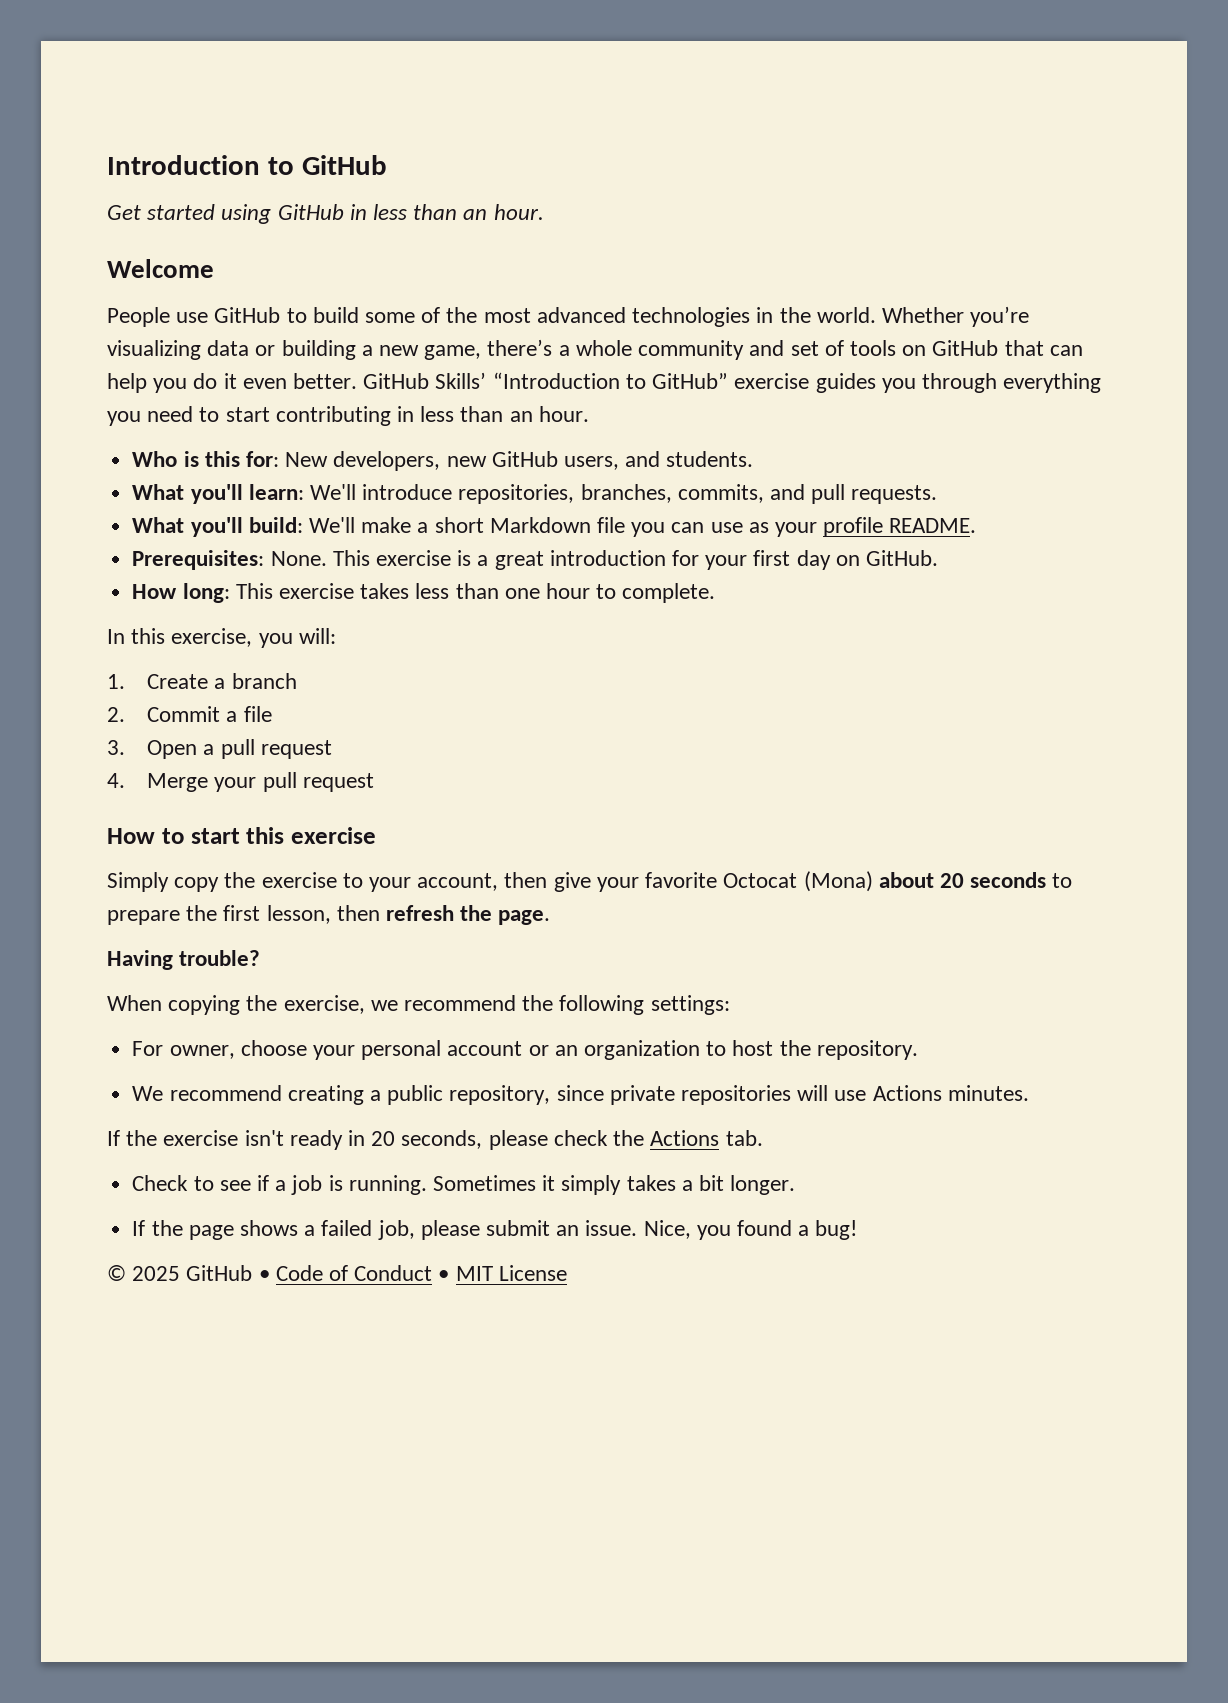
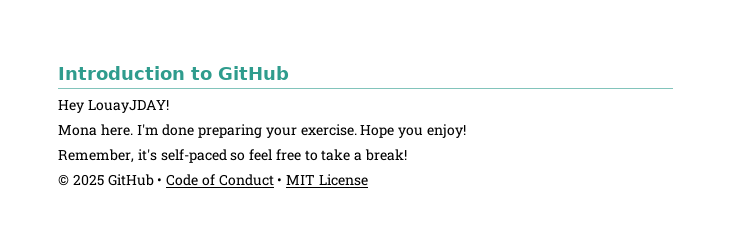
- Get started using GitHub in less than an hour.
- Welcome
- People use GitHub to build some of the most advanced technologies in the world. Whether you’re visualizing data or building a new game, there’s a whole community and set of tools on GitHub that can help you do it even better. GitHub Skills’ “Introduction to GitHub” exercise guides you through everything you need to start contributing in less than an hour.
- Who is this for: New developers, new GitHub users, and students.
- What you'll learn: We'll introduce repositories, branches, commits, and pull requests.
- What you'll build: We'll make a short Markdown file you can use as your profile README.
- Prerequisites: None. This exercise is a great introduction for your first day on GitHub.
- How long: This exercise takes less than one hour to complete.
- In this exercise, you will:
- 1. Create a branch
- 2. Commit a file
- 3. Open a pull request
- 4. Merge your pull request
- How to start this exercise
- Simply copy the exercise to your account, then give your favorite Octocat (Mona) about 20 seconds to prepare the first lesson, then refresh the page.
- Having trouble?
- When copying the exercise, we recommend the following settings:
- For owner, choose your personal account or an organization to host the repository.
- We recommend creating a public repository, since private repositories will use Actions minutes.
- If the exercise isn't ready in 20 seconds, please check the Actions tab.
- Check to see if a job is running. Sometimes it simply takes a bit longer.
- If the page shows a failed job, please submit an issue. Nice, you found a bug!
+ Hey LouayJDAY!
+ Mona here. I'm done preparing your exercise. Hope you enjoy!
+ Remember, it's self-paced so feel free to take a break!

